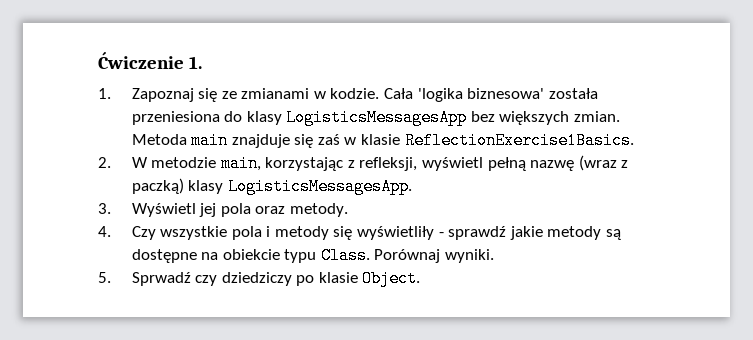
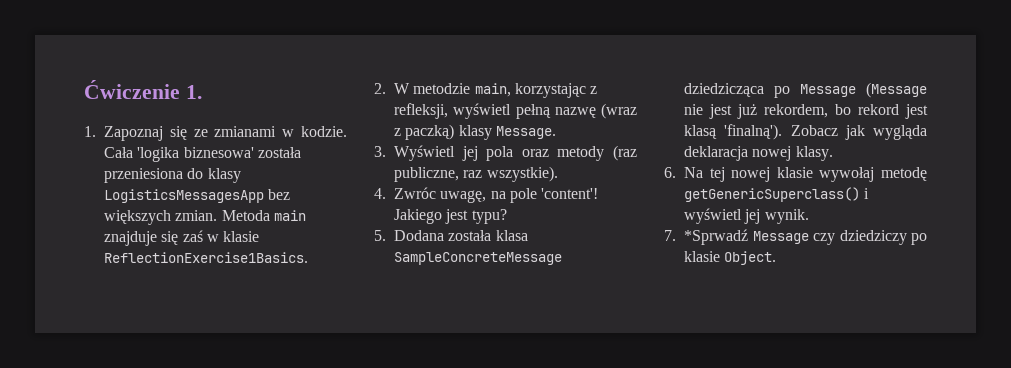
- 2. W metodzie main, korzystając z refleksji, wyświetl pełną nazwę (wraz z paczką) klasy LogisticsMessagesApp.
+ 2. W metodzie main, korzystając z refleksji, wyświetl pełną nazwę (wraz z paczką) klasy Message.
- 3. Wyświetl jej pola oraz metody.
- 4. Czy wszystkie pola i metody się wyświetliły - sprawdź jakie metody są dostępne na obiekcie typu Class. Porównaj wyniki.
- 5. Sprwadź czy dziedziczy po klasie Object.
+ 3. Wyświetl jej pola oraz metody (raz publiczne, raz wszystkie).
+ 4. Zwróc uwagę, na pole 'content'! Jakiego jest typu?
+ 5. Dodana została klasa SampleConcreteMessage dziedzicząca po Message (Message nie jest już rekordem, bo rekord jest klasą 'finalną'). Zobacz jak wygląda deklaracja nowej klasy.
+ 6. Na tej nowej klasie wywołaj metodę getGenericSuperclass() i wyświetl jej wynik.
+ 7. *Sprwadź Message czy dziedziczy po klasie Object.

